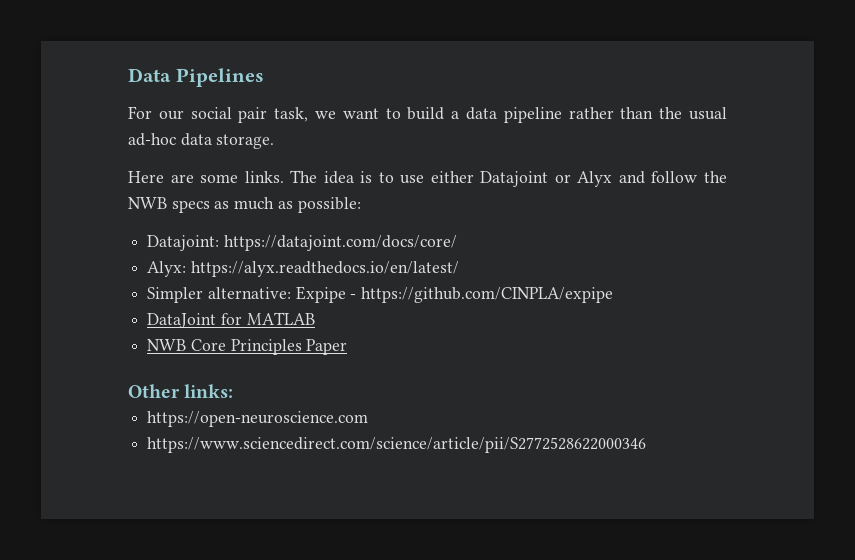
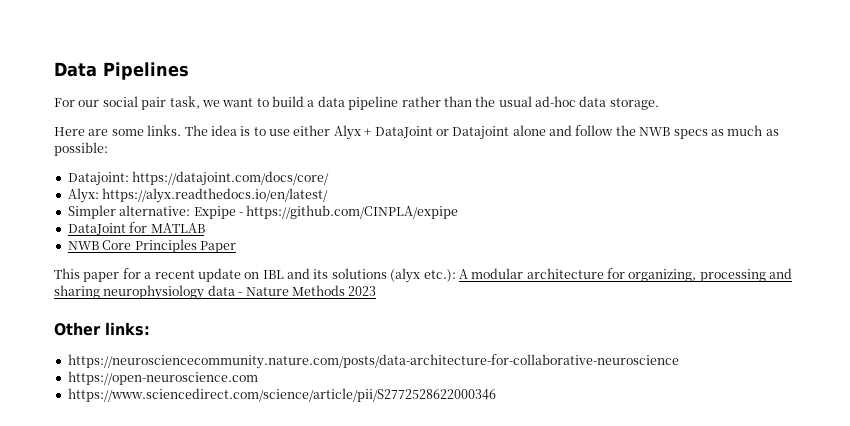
- The idea is to use either Datajoint or Alyx and follow the NWB specs as much as possible:
+ The idea is to use either Alyx + DataJoint or Datajoint alone and follow the NWB specs as much as possible:
+ This paper for a recent update on IBL and its solutions (alyx etc.): A modular architecture for organizing, processing and sharing neurophysiology data - Nature Methods 2023
+ https://neurosciencecommunity.nature.com/posts/data-architecture-for-collaborative-neuroscience

